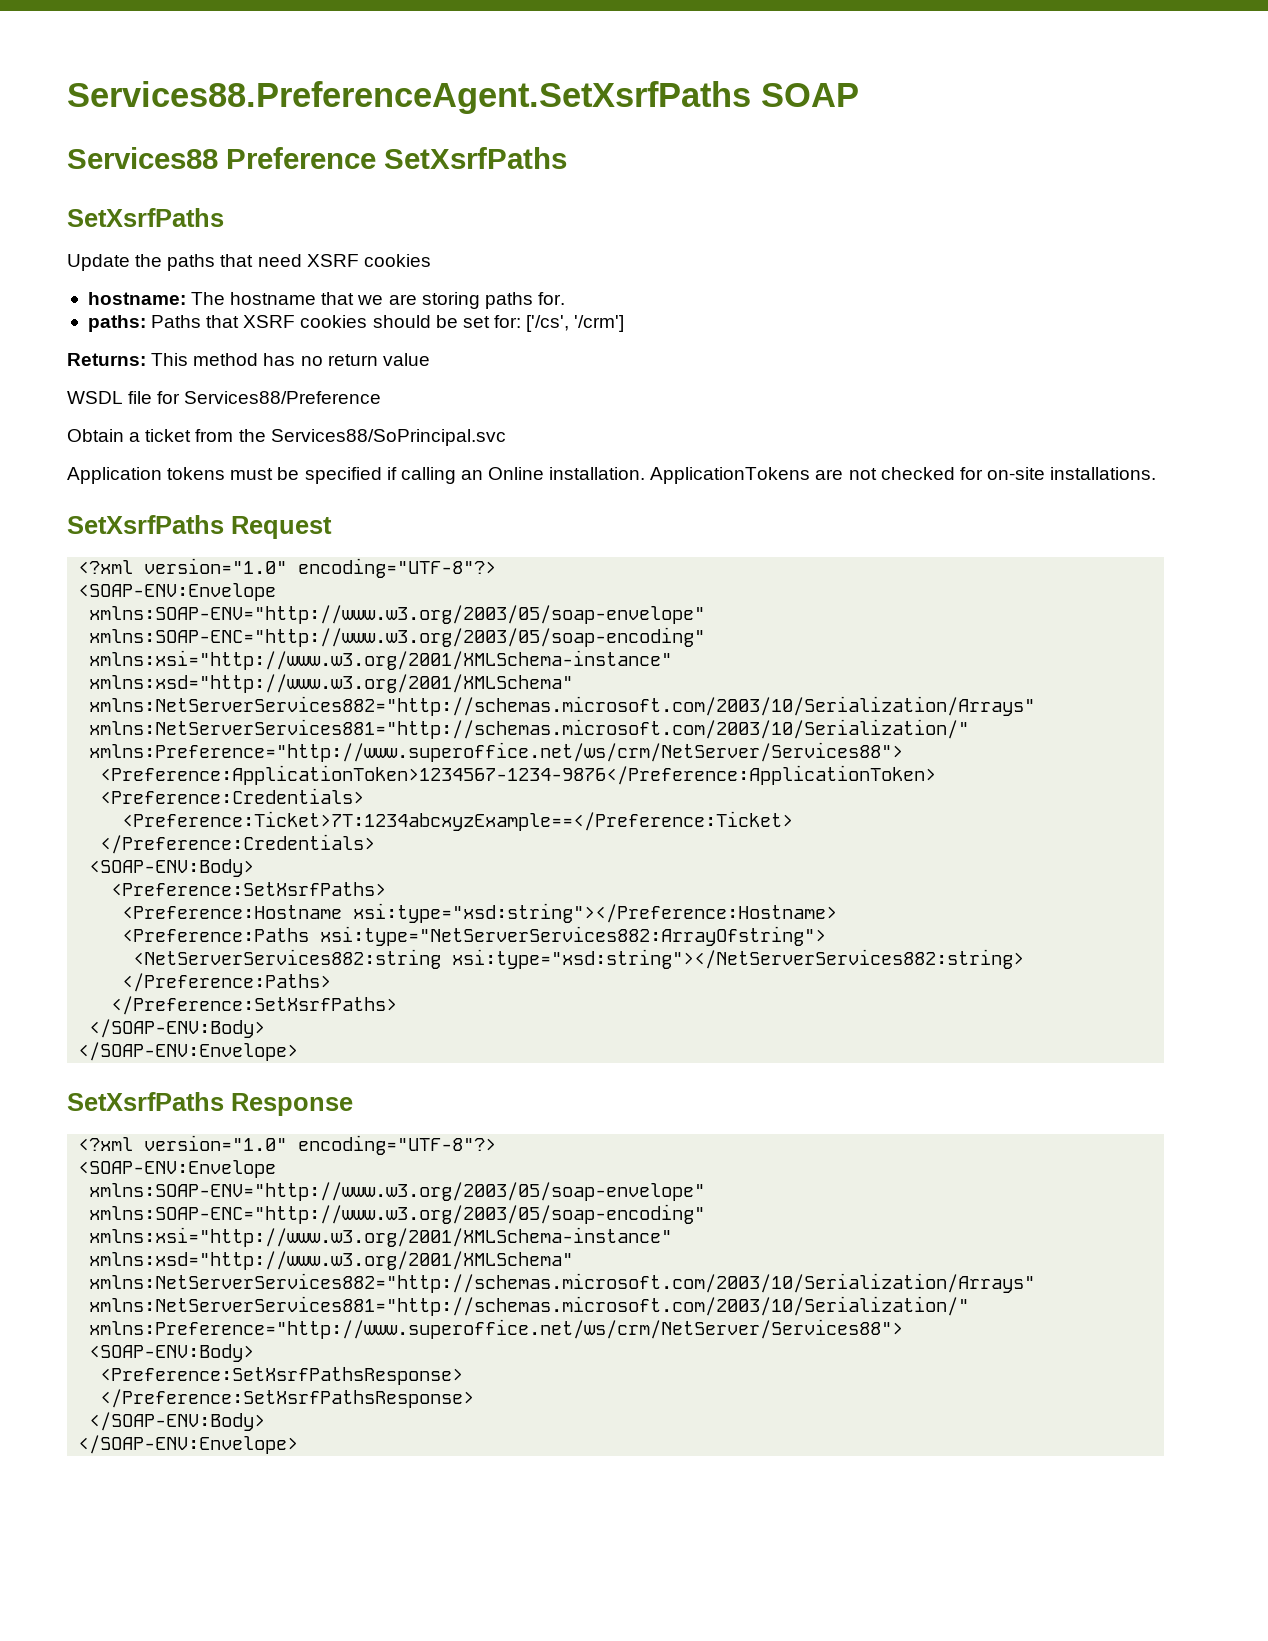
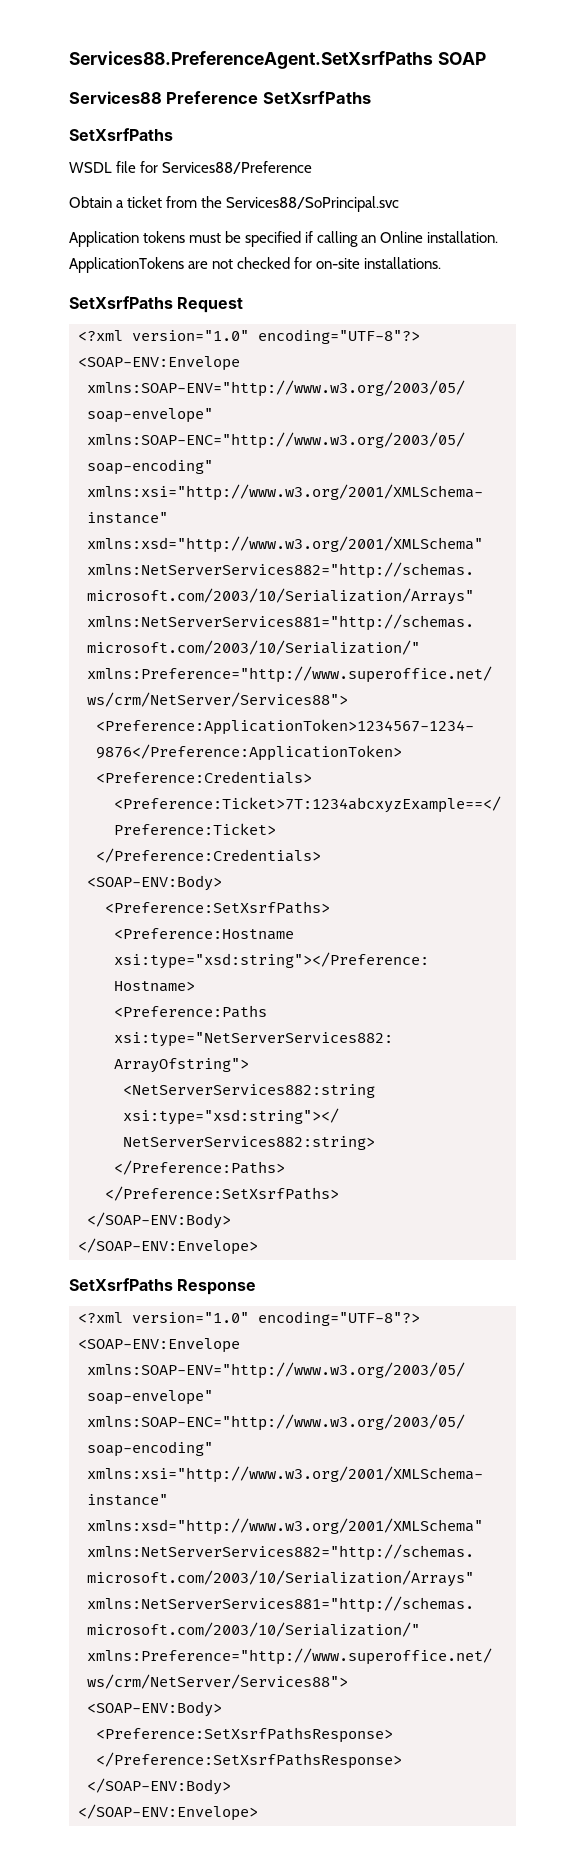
- Update the paths that need XSRF cookies
- hostname: The hostname that we are storing paths for.
- paths: Paths that XSRF cookies should be set for: ['/cs', '/crm']
- Returns: This method has no return value

